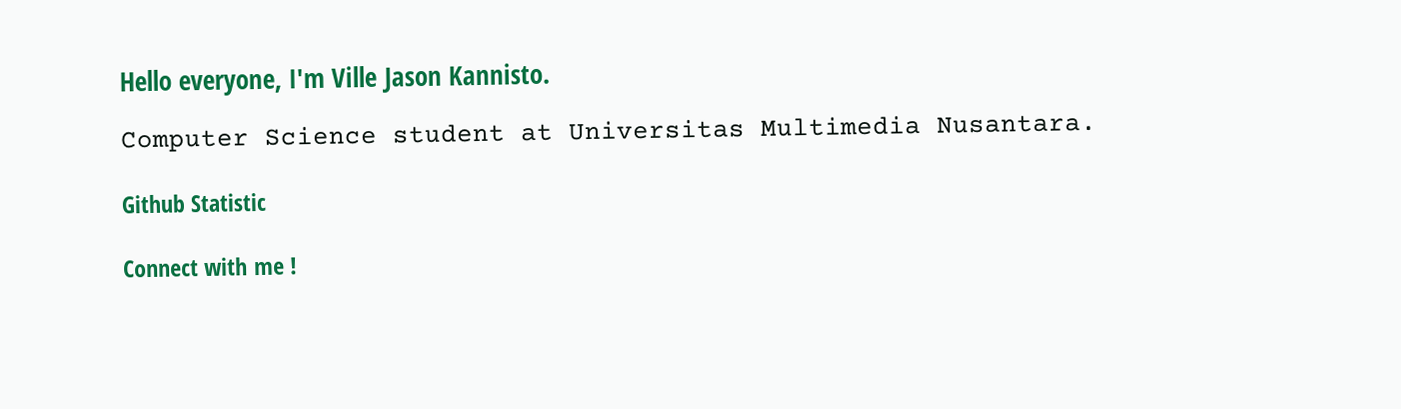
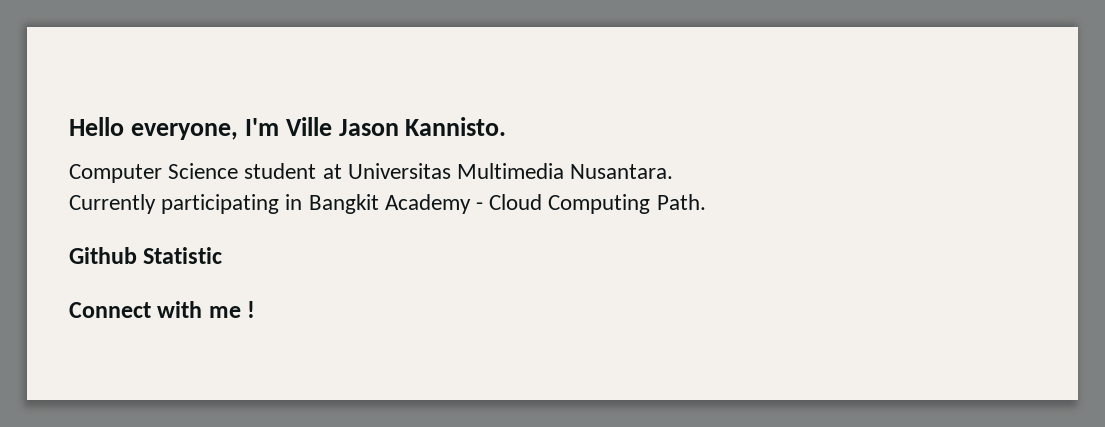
+ Currently participating in Bangkit Academy - Cloud Computing Path.

